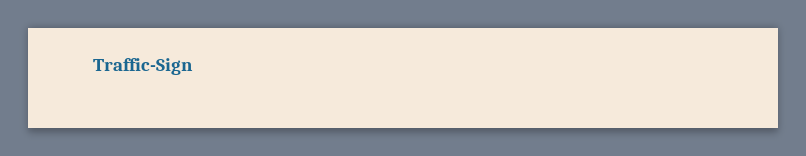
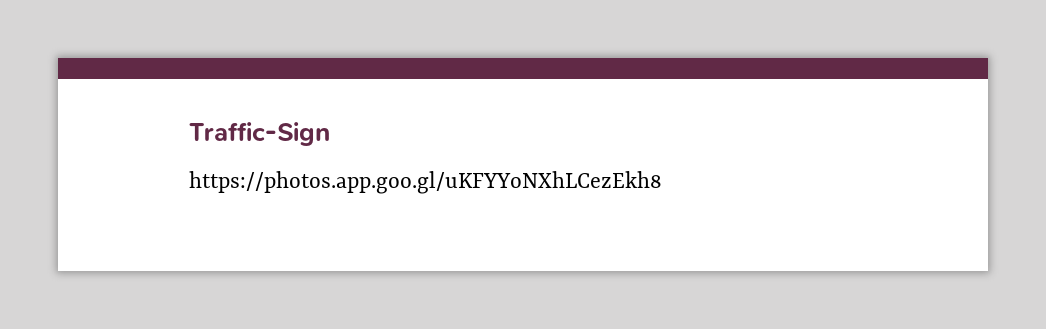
+ https://photos.app.goo.gl/uKFYYoNXhLCezEkh8

